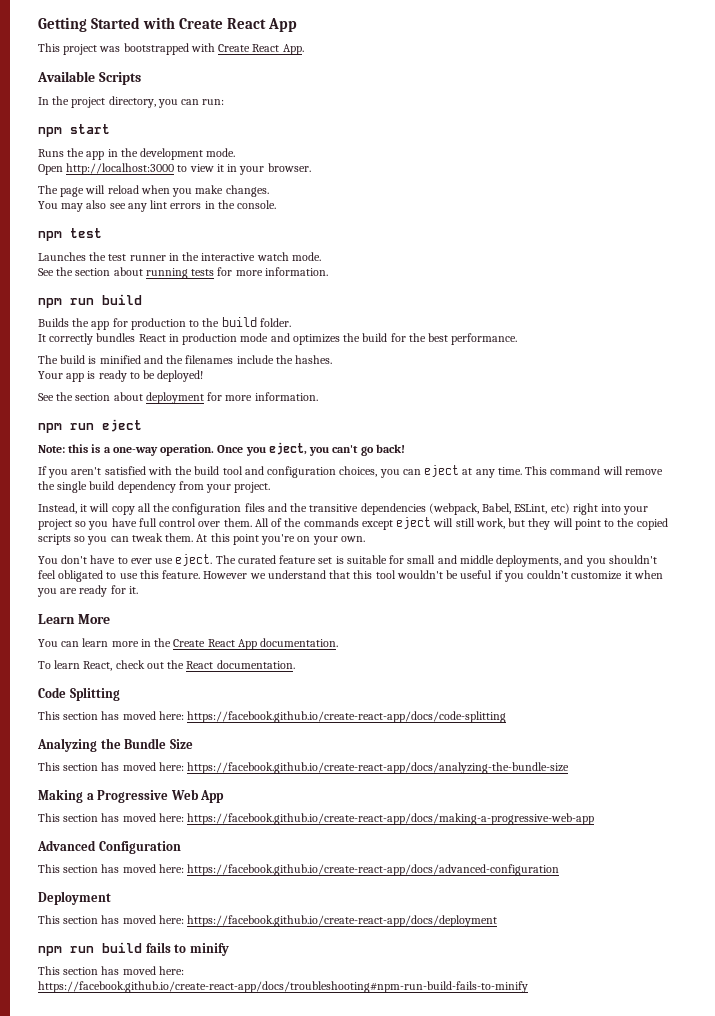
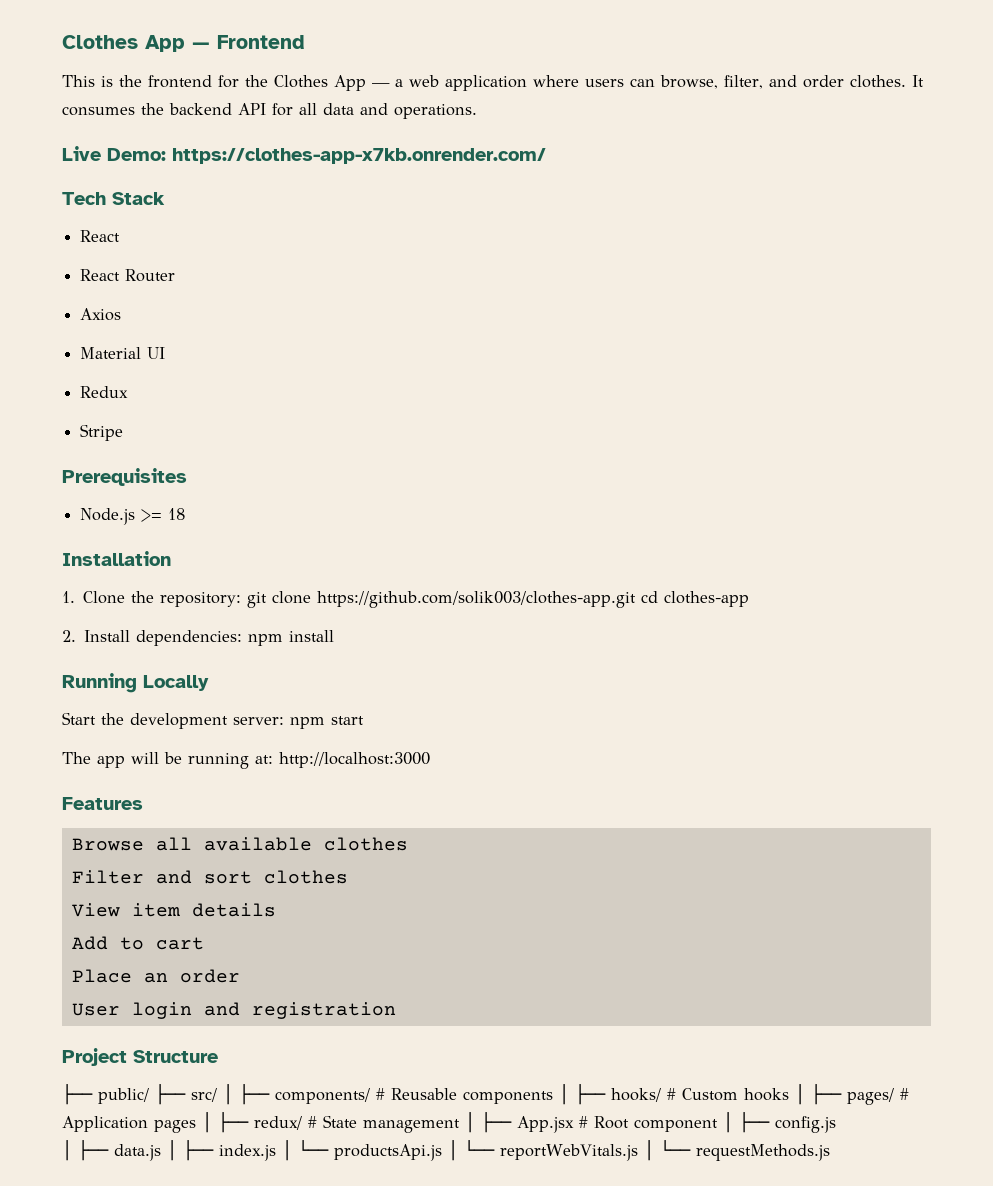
- Getting Started with Create React App
- This project was bootstrapped with Create React App.
- Available Scripts
- In the project directory, you can run:
- npm start
- Runs the app in the development mode.
- Open http://localhost:3000 to view it in your browser.
- The page will reload when you make changes.
- You may also see any lint errors in the console.
- npm test
- Launches the test runner in the interactive watch mode.
- See the section about running tests for more information.
- npm run build
- Builds the app for production to the build folder.
- It correctly bundles React in production mode and optimizes the build for the best performance.
- The build is minified and the filenames include the hashes.
- Your app is ready to be deployed!
- See the section about deployment for more information.
- npm run eject
- Note: this is a one-way operation. Once you eject, you can't go back!
- If you aren't satisfied with the build tool and configuration choices, you can eject at any time. This command will remove the single build dependency from your project.
- Instead, it will copy all the configuration files and the transitive dependencies (webpack, Babel, ESLint, etc) right into your project so you have full control over them. All of the commands except eject will still work, but they will point to the copied scripts so you can tweak them. At this point you're on your own.
- You don't have to ever use eject. The curated feature set is suitable for small and middle deployments, and you shouldn't feel obligated to use this feature. However we understand that this tool wouldn't be useful if you couldn't customize it when you are ready for it.
- Learn More
- You can learn more in the Create React App documentation.
- To learn React, check out the React documentation.
- Code Splitting
- This section has moved here: https://facebook.github.io/create-react-app/docs/code-splitting
- Analyzing the Bundle Size
- This section has moved here: https://facebook.github.io/create-react-app/docs/analyzing-the-bundle-size
- Making a Progressive Web App
- This section has moved here: https://facebook.github.io/create-react-app/docs/making-a-progressive-web-app
- Advanced Configuration
- This section has moved here: https://facebook.github.io/create-react-app/docs/advanced-configuration
- Deployment
- This section has moved here: https://facebook.github.io/create-react-app/docs/deployment
- npm run build fails to minify
- This section has moved here: https://facebook.github.io/create-react-app/docs/troubleshooting#npm-run-build-fails-to-minify
+ Clothes App — Frontend
+ This is the frontend for the Clothes App — a web application where users can browse, filter, and order clothes. It consumes the backend API for all data and operations.
+ Live Demo: https://clothes-app-x7kb.onrender.com/
+ Tech Stack
+ React
+ React Router
+ Axios
+ Material UI
+ Redux
+ Stripe
+ Prerequisites
+ Node.js >= 18
+ Installation
+ 1. Clone the repository: git clone https://github.com/solik003/clothes-app.git cd clothes-app
+ 2. Install dependencies: npm install
+ Running Locally
+ Start the development server: npm start
+ The app will be running at: http://localhost:3000
+ Features
+ Browse all available clothes
+ Filter and sort clothes
+ View item details
+ Add to cart
+ Place an order
+ User login and registration
+ Project Structure
+ ├── public/ ├── src/ │ ├── components/ # Reusable components │ ├── hooks/ # Custom hooks │ ├── pages/ # Application pages │ ├── redux/ # State management │ ├── App.jsx # Root component │ ├── config.js
+ │ ├── data.js │ ├── index.js │ └── productsApi.js │ └── reportWebVitals.js │ └── requestMethods.js

